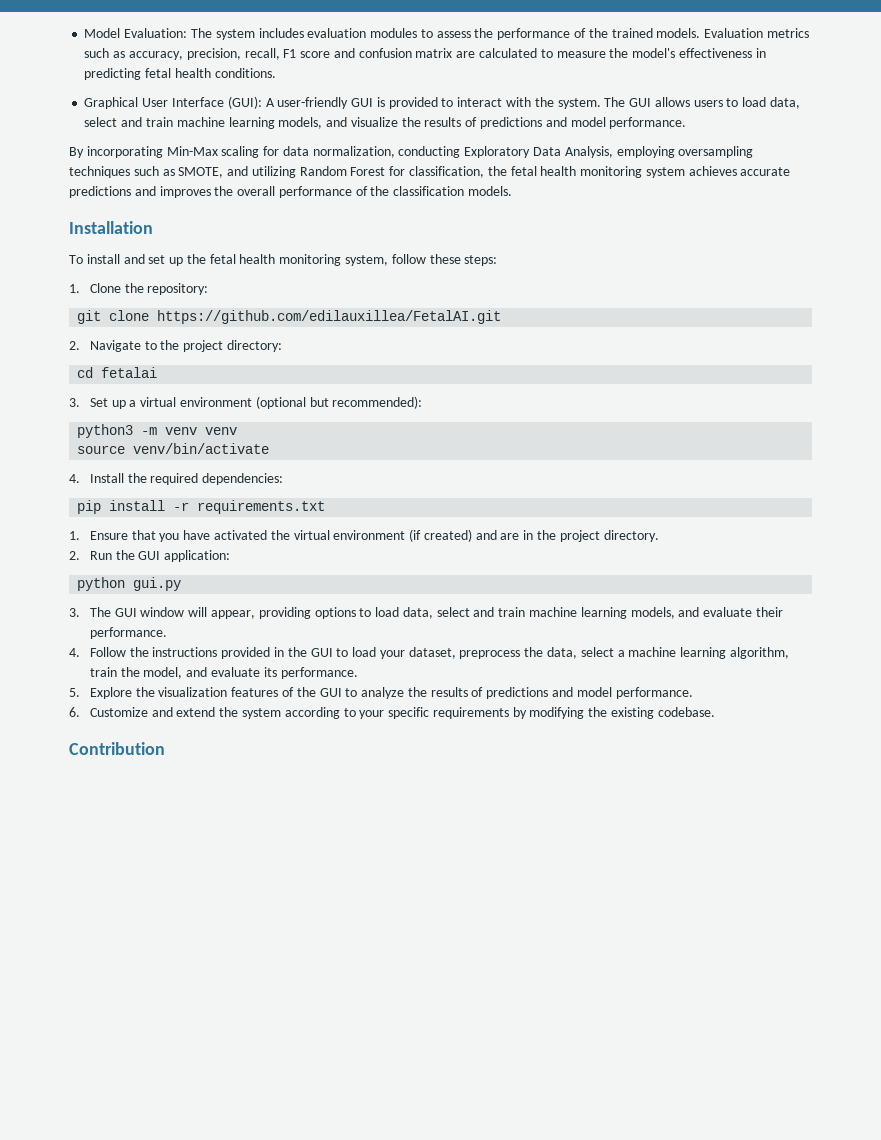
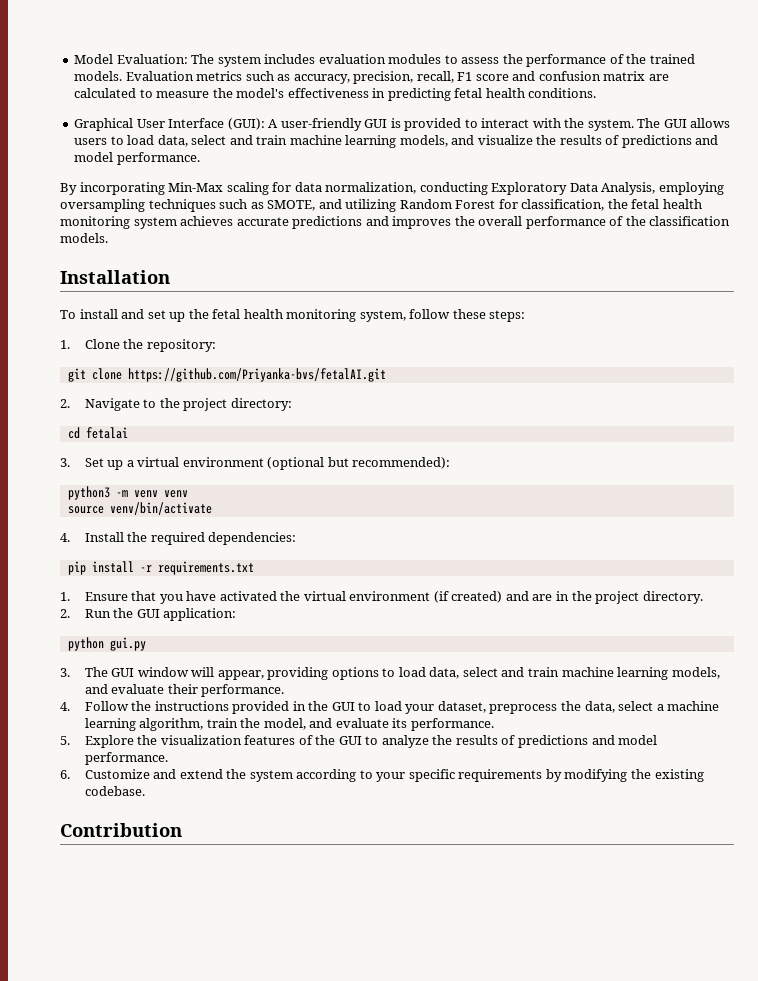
- git clone https://github.com/edilauxillea/FetalAI.git
+ git clone https://github.com/Priyanka-bvs/fetalAI.git

